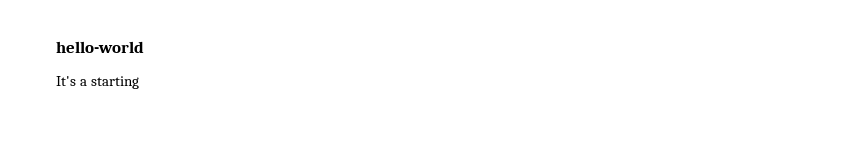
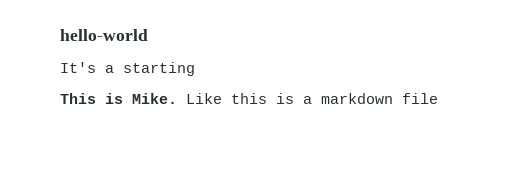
+ This is Mike. Like this is a markdown file

